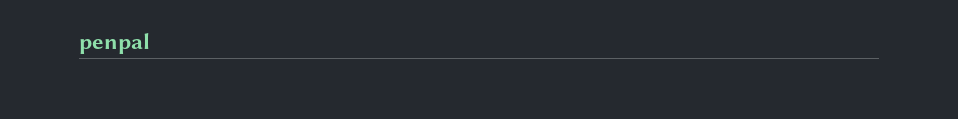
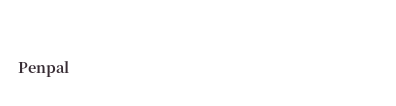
- penpal
+ Penpal

